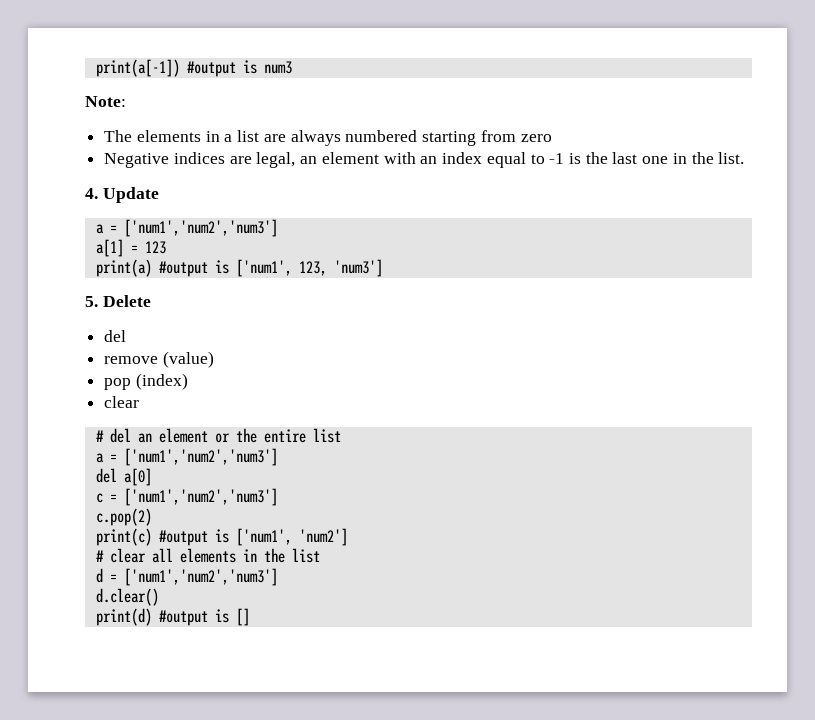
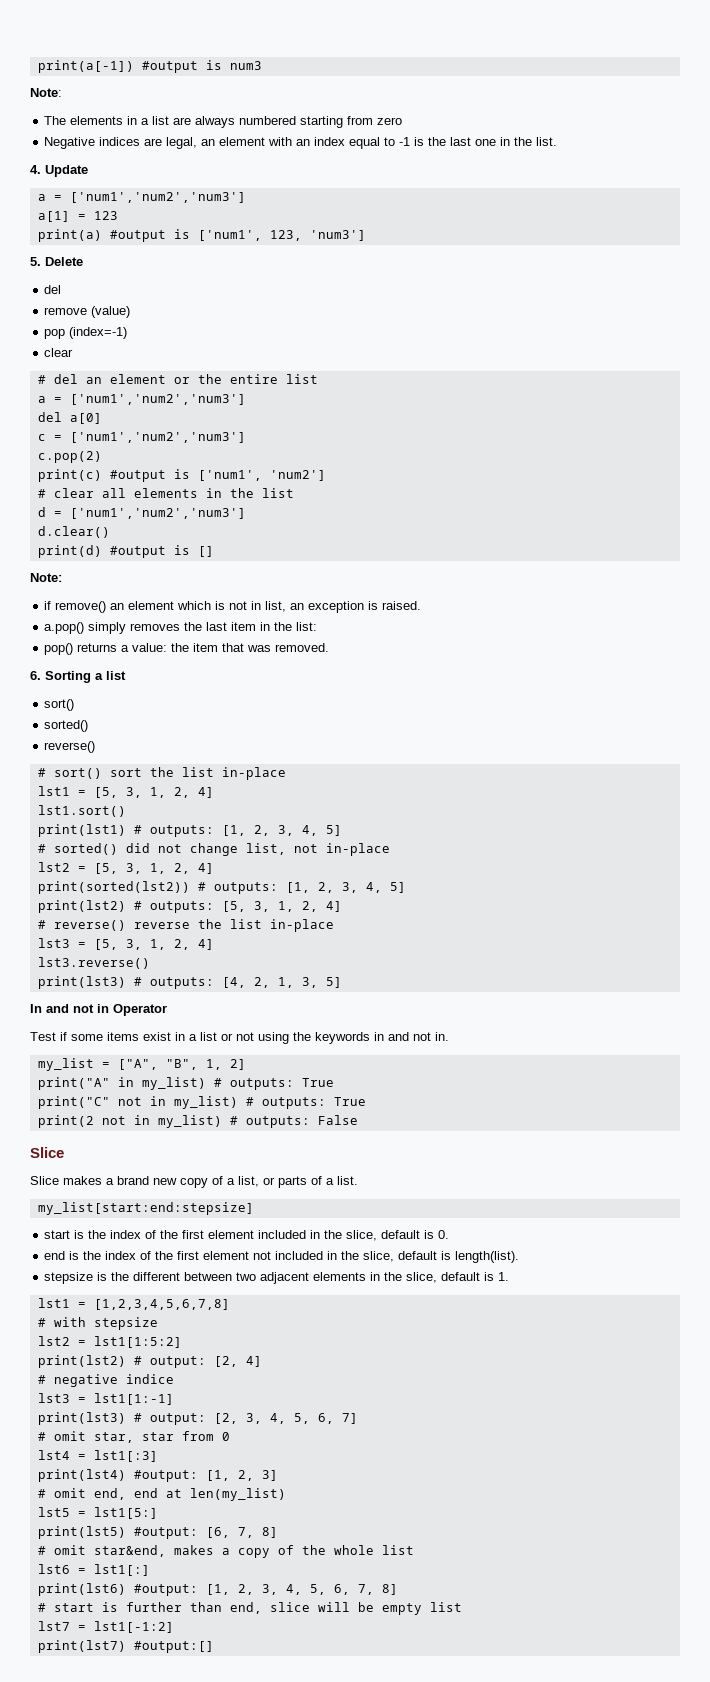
- pop (index)
+ pop (index=-1)
  print(d) #output is []
+ Note:
+ if remove() an element which is not in list, an exception is raised.
+ a.pop() simply removes the last item in the list:
+ pop() returns a value: the item that was removed.
+ 6. Sorting a list
+ sort()
+ sorted()
+ reverse()
+ # sort() sort the list in-place
+ lst1 = [5, 3, 1, 2, 4]
+ lst1.sort()
+ print(lst1) # outputs: [1, 2, 3, 4, 5]
+ # sorted() did not change list, not in-place
+ lst2 = [5, 3, 1, 2, 4]
+ print(sorted(lst2)) # outputs: [1, 2, 3, 4, 5]
+ print(lst2) # outputs: [5, 3, 1, 2, 4]
+ # reverse() reverse the list in-place
+ lst3 = [5, 3, 1, 2, 4]
+ lst3.reverse()
+ print(lst3) # outputs: [4, 2, 1, 3, 5]
+ In and not in Operator
+ Test if some items exist in a list or not using the keywords in and not in.
+ my_list = ["A", "B", 1, 2]
+ print("A" in my_list) # outputs: True
+ print("C" not in my_list) # outputs: True
+ print(2 not in my_list) # outputs: False
+ Slice
+ Slice makes a brand new copy of a list, or parts of a list.
+ my_list[start:end:stepsize]
+ start is the index of the first element included in the slice, default is 0.
+ end is the index of the first element not included in the slice, default is length(list).
+ stepsize is the different between two adjacent elements in the slice, default is 1.
+ lst1 = [1,2,3,4,5,6,7,8]
+ # with stepsize
+ lst2 = lst1[1:5:2]
+ print(lst2) # output: [2, 4]
+ # negative indice
+ lst3 = lst1[1:-1]
+ print(lst3) # output: [2, 3, 4, 5, 6, 7]
+ # omit star, star from 0
+ lst4 = lst1[:3]
+ print(lst4) #output: [1, 2, 3]
+ # omit end, end at len(my_list)
+ lst5 = lst1[5:]
+ print(lst5) #output: [6, 7, 8]
+ # omit star&end, makes a copy of the whole list
+ lst6 = lst1[:]
+ print(lst6) #output: [1, 2, 3, 4, 5, 6, 7, 8]
+ # start is further than end, slice will be empty list
+ lst7 = lst1[-1:2]
+ print(lst7) #output:[]

